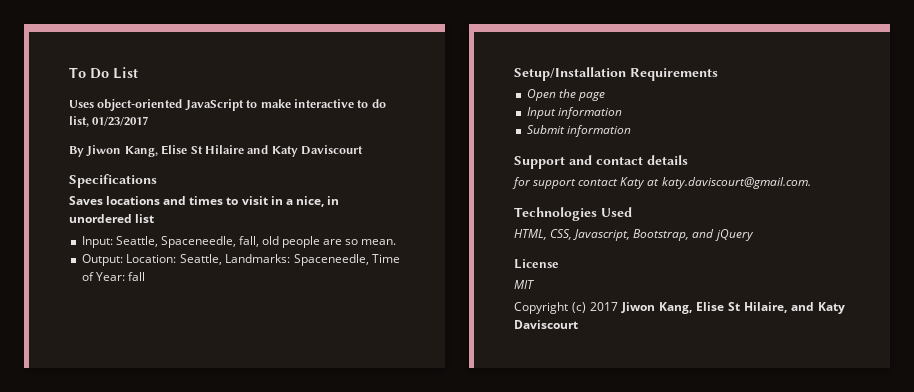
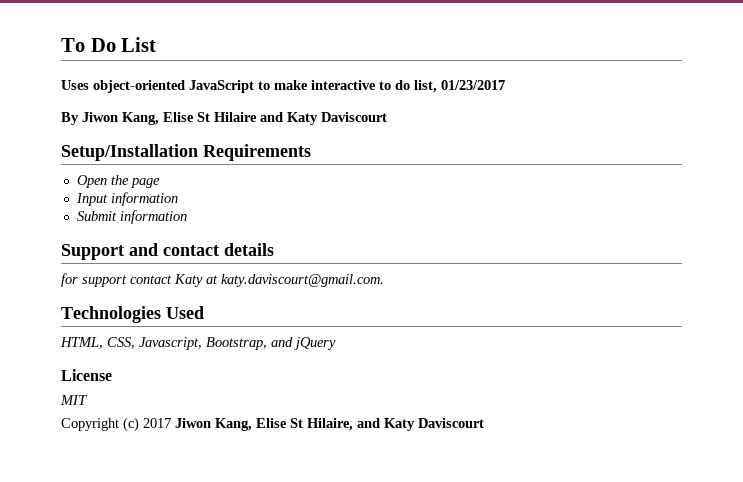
- Specifications
- Saves locations and times to visit in a nice, in unordered list
- Input: Seattle, Spaceneedle, fall, old people are so mean.
- Output: Location: Seattle, Landmarks: Spaceneedle, Time of Year: fall

